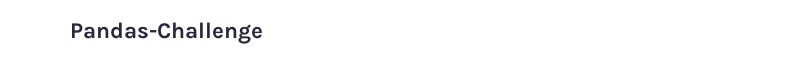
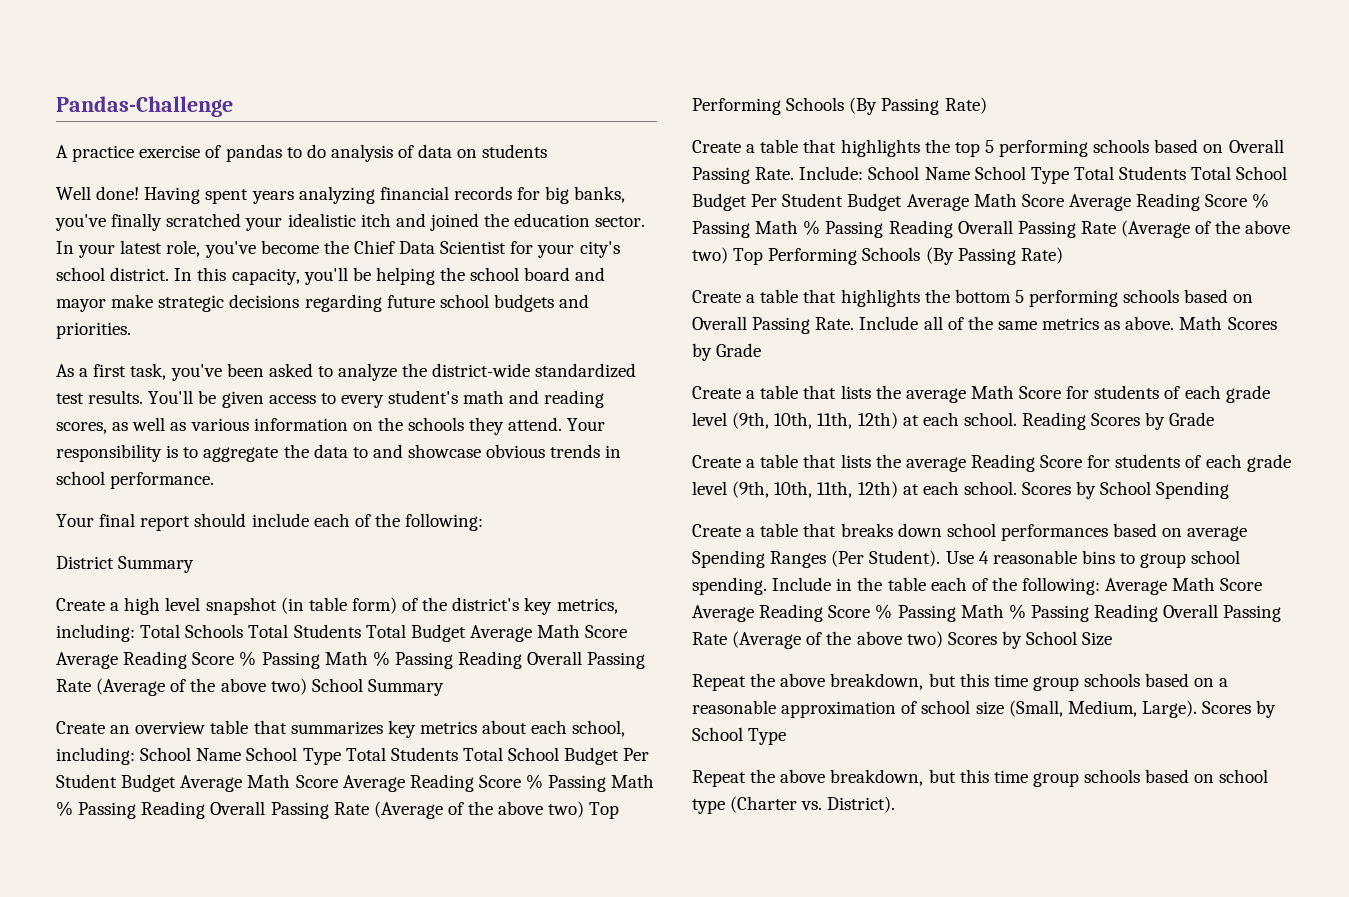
+ A practice exercise of pandas to do analysis of data on students
+ Well done! Having spent years analyzing financial records for big banks, you've finally scratched your idealistic itch and joined the education sector. In your latest role, you've become the Chief Data Scientist for your city's school district. In this capacity, you'll be helping the school board and mayor make strategic decisions regarding future school budgets and priorities.
+ As a first task, you've been asked to analyze the district-wide standardized test results. You'll be given access to every student's math and reading scores, as well as various information on the schools they attend. Your responsibility is to aggregate the data to and showcase obvious trends in school performance.
+ Your final report should include each of the following:
+ District Summary
+ Create a high level snapshot (in table form) of the district's key metrics, including: Total Schools Total Students Total Budget Average Math Score Average Reading Score % Passing Math % Passing Reading Overall Passing Rate (Average of the above two) School Summary
+ Create an overview table that summarizes key metrics about each school, including: School Name School Type Total Students Total School Budget Per Student Budget Average Math Score Average Reading Score % Passing Math % Passing Reading Overall Passing Rate (Average of the above two) Top Performing Schools (By Passing Rate)
+ Create a table that highlights the top 5 performing schools based on Overall Passing Rate. Include: School Name School Type Total Students Total School Budget Per Student Budget Average Math Score Average Reading Score % Passing Math % Passing Reading Overall Passing Rate (Average of the above two) Top Performing Schools (By Passing Rate)
+ Create a table that highlights the bottom 5 performing schools based on Overall Passing Rate. Include all of the same metrics as above. Math Scores by Grade
+ Create a table that lists the average Math Score for students of each grade level (9th, 10th, 11th, 12th) at each school. Reading Scores by Grade
+ Create a table that lists the average Reading Score for students of each grade level (9th, 10th, 11th, 12th) at each school. Scores by School Spending
+ Create a table that breaks down school performances based on average Spending Ranges (Per Student). Use 4 reasonable bins to group school spending. Include in the table each of the following: Average Math Score Average Reading Score % Passing Math % Passing Reading Overall Passing Rate (Average of the above two) Scores by School Size
+ Repeat the above breakdown, but this time group schools based on a reasonable approximation of school size (Small, Medium, Large). Scores by School Type
+ Repeat the above breakdown, but this time group schools based on school type (Charter vs. District).

